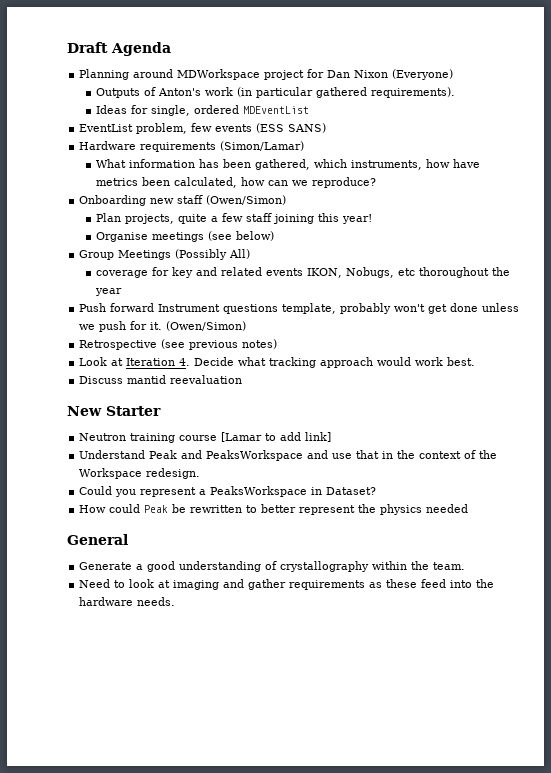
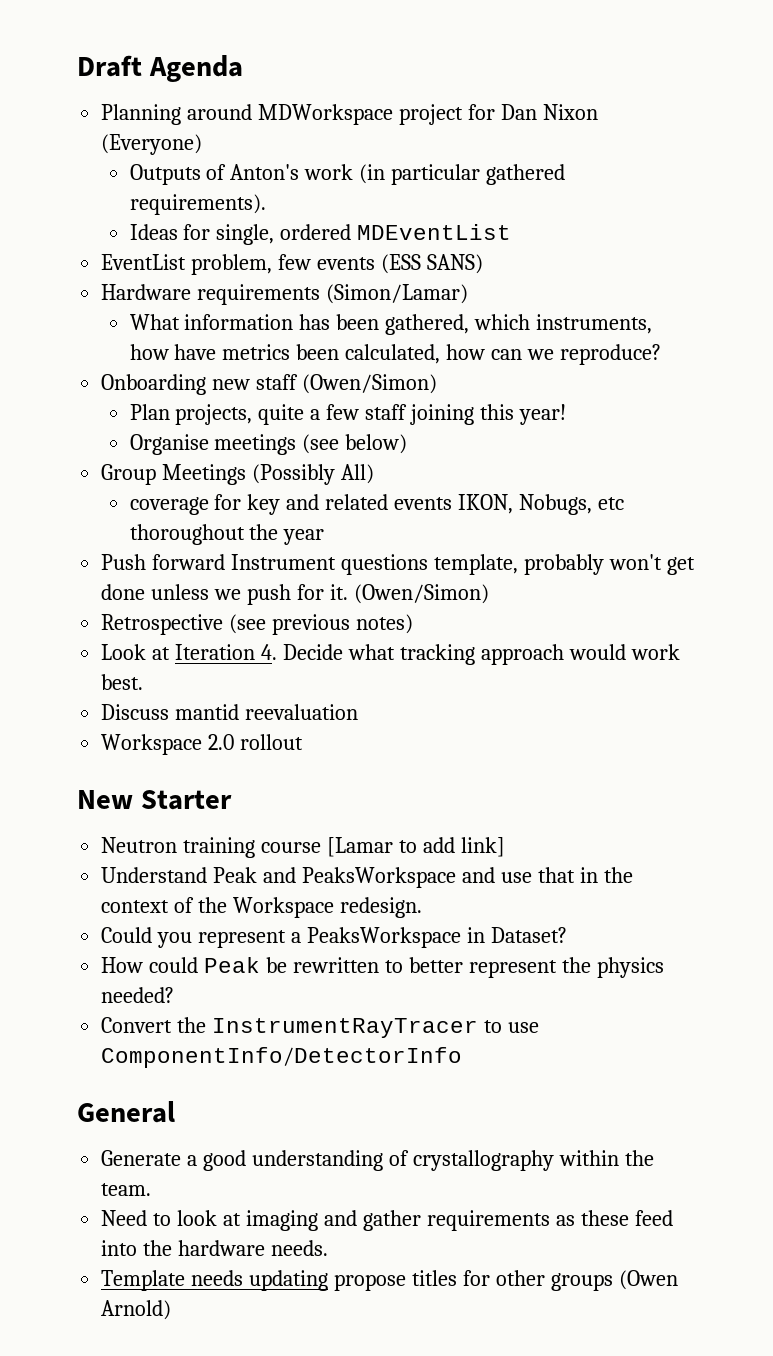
+ Workspace 2.0 rollout
- How could Peak be rewritten to better represent the physics needed
+ How could Peak be rewritten to better represent the physics needed?
+ Convert the InstrumentRayTracer to use ComponentInfo/DetectorInfo
+ Template needs updating propose titles for other groups (Owen Arnold)

